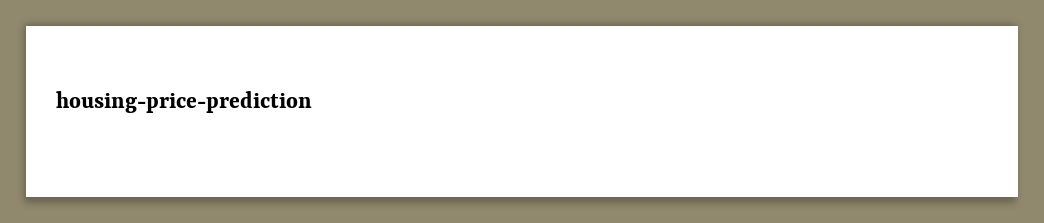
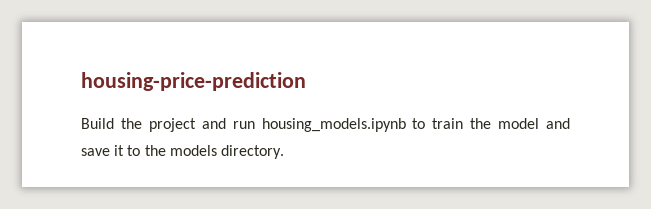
+ Build the project and run housing_models.ipynb to train the model and save it to the models directory.

